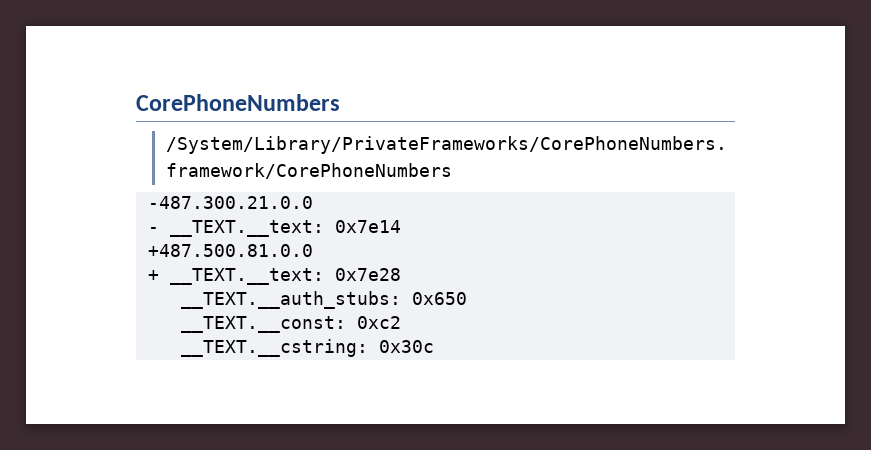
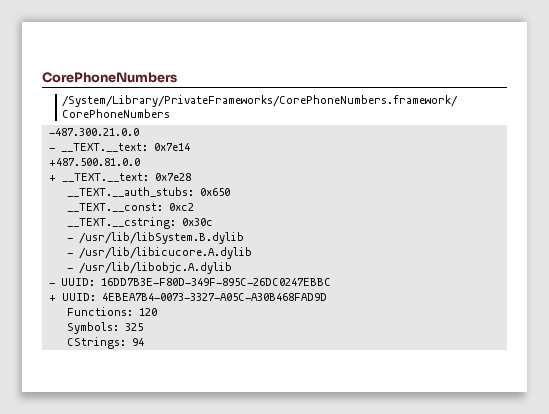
+ - /usr/lib/libSystem.B.dylib
+ - /usr/lib/libicucore.A.dylib
+ - /usr/lib/libobjc.A.dylib
+ - UUID: 16DD7B3E-F80D-349F-895C-26DC0247EBBC
+ + UUID: 4EBEA7B4-0073-3327-A05C-A30B468FAD9D
+ Functions: 120
+ Symbols: 325
+ CStrings: 94

